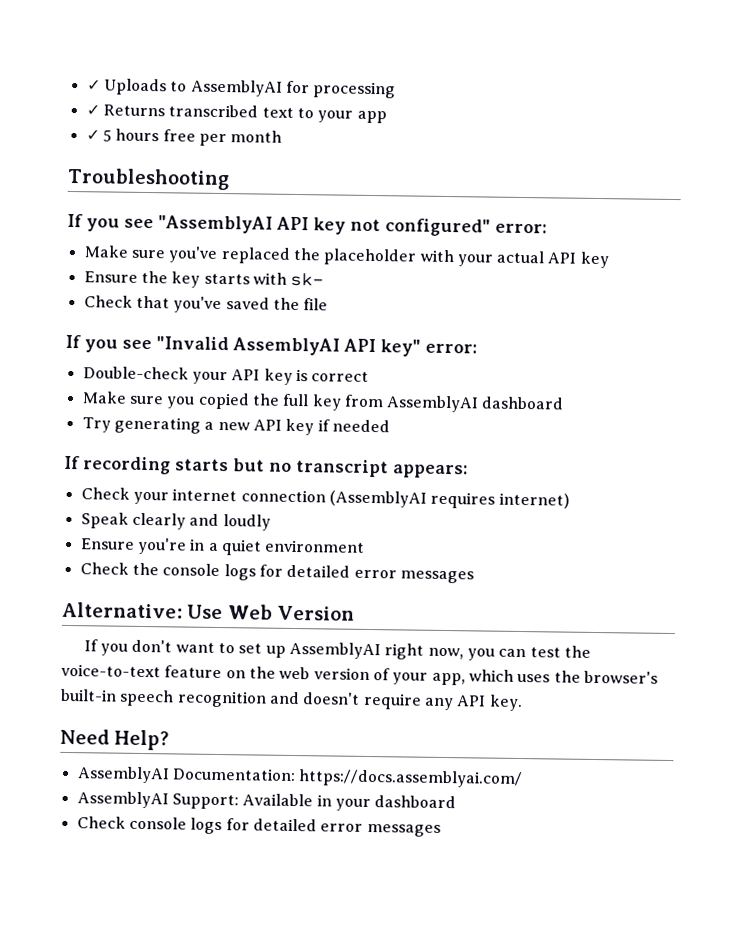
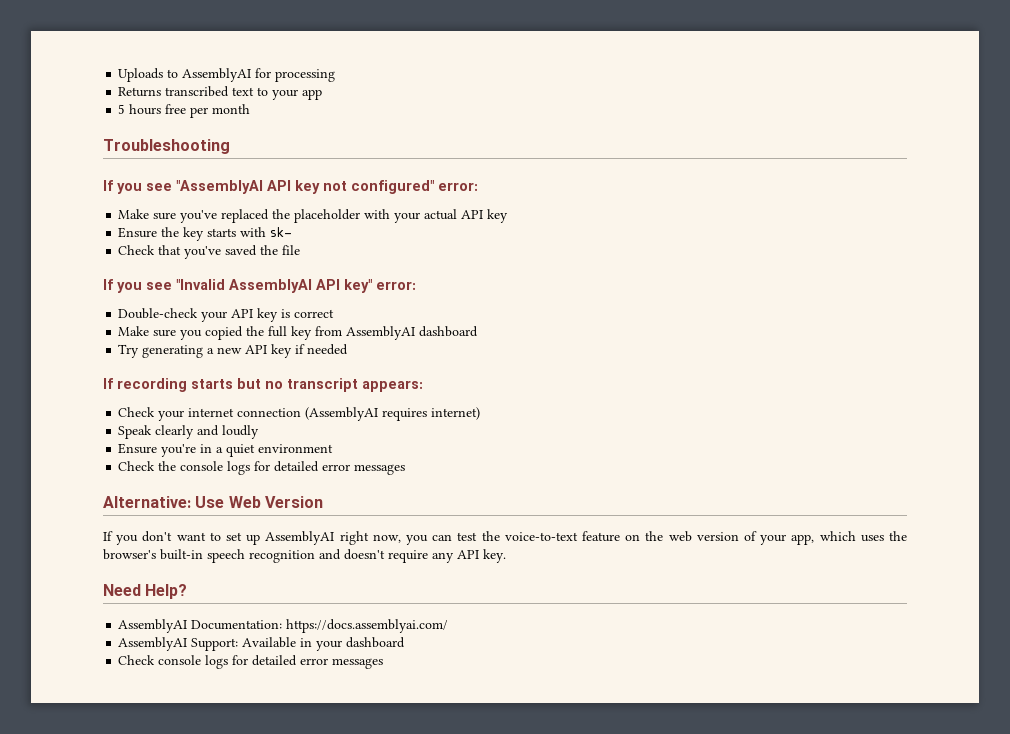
- ✓ Uploads to AssemblyAI for processing
+ Uploads to AssemblyAI for processing
- ✓ Returns transcribed text to your app
+ Returns transcribed text to your app
- ✓ 5 hours free per month
+ 5 hours free per month

